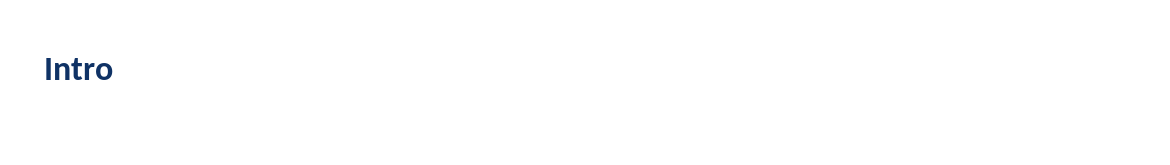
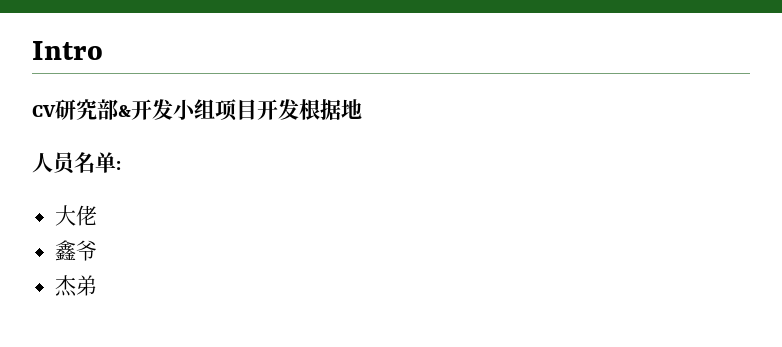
+ CV研究部&开发小组项目开发根据地
+ 人员名单:
+ 大佬
+ 鑫爷
+ 杰弟

